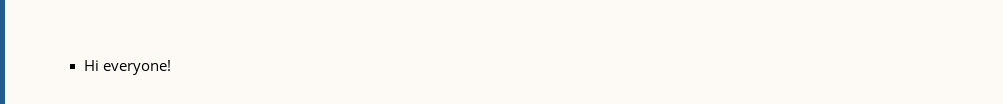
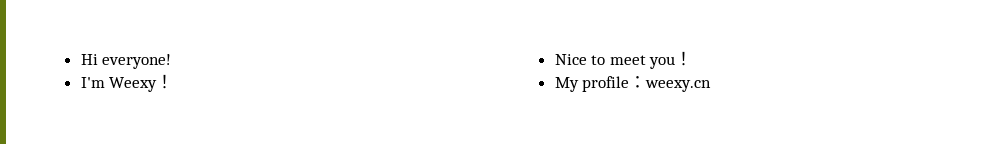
+ I'm Weexy！
+ Nice to meet you！
+ My profile：weexy.cn

